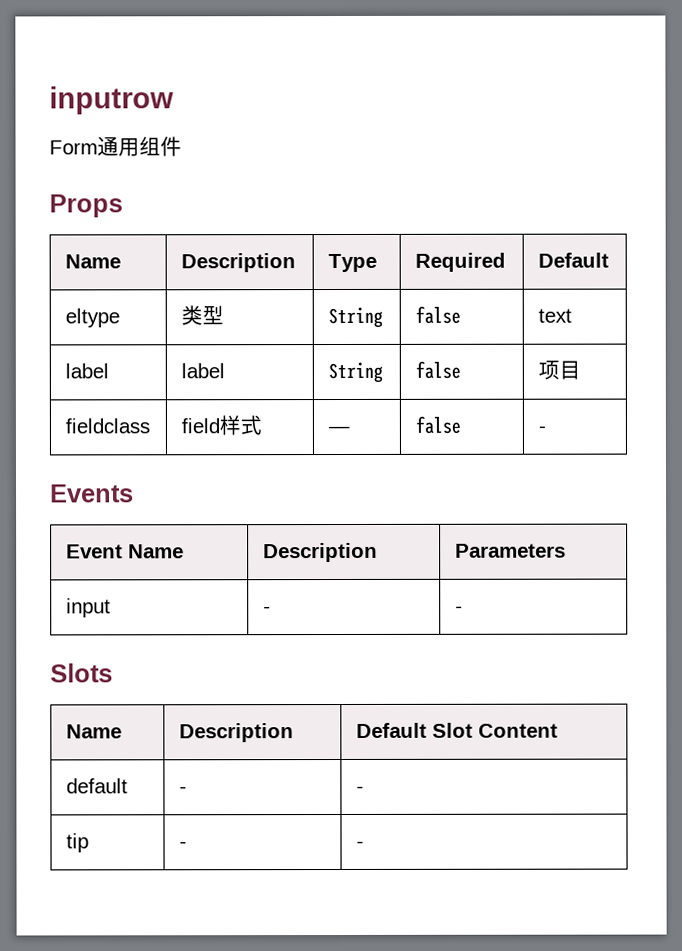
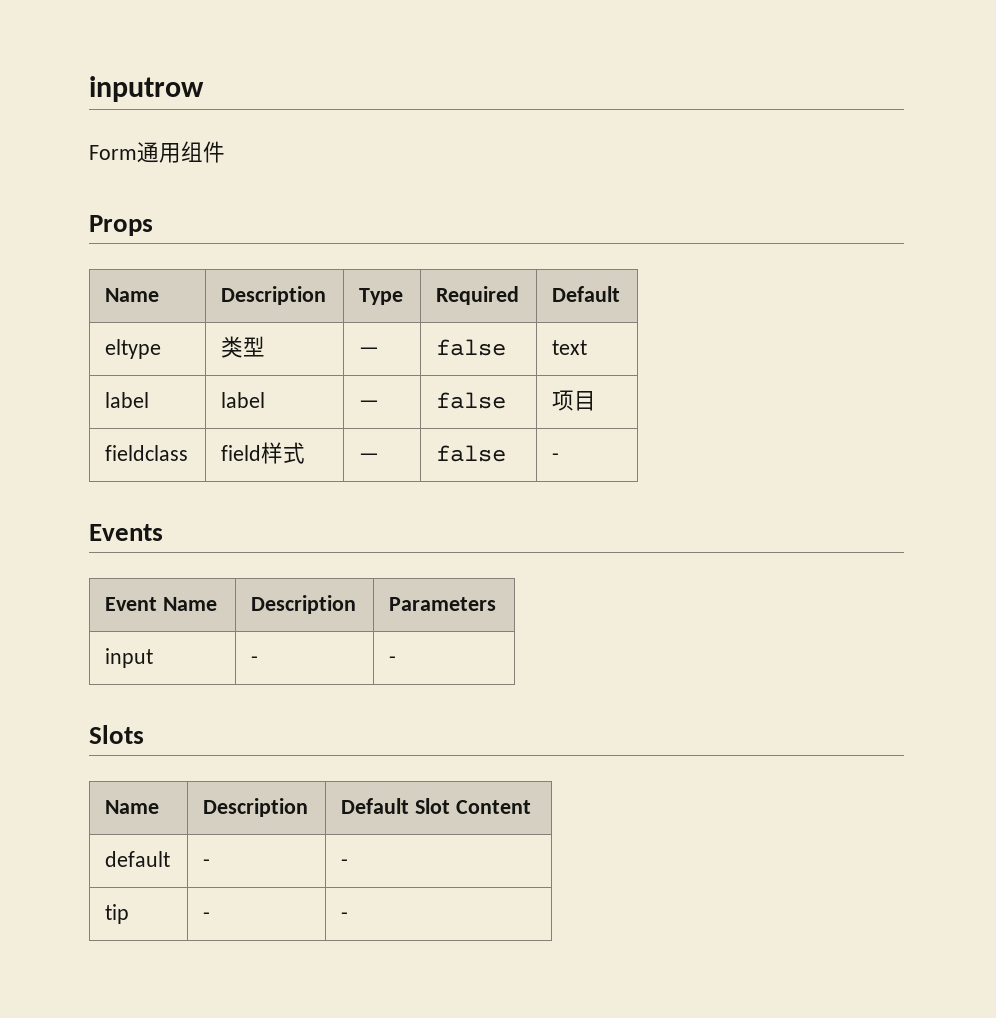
- eltype | 类型 | String | false | text
+ eltype | 类型 | — | false | text
- label | label | String | false | 项目
+ label | label | — | false | 项目

